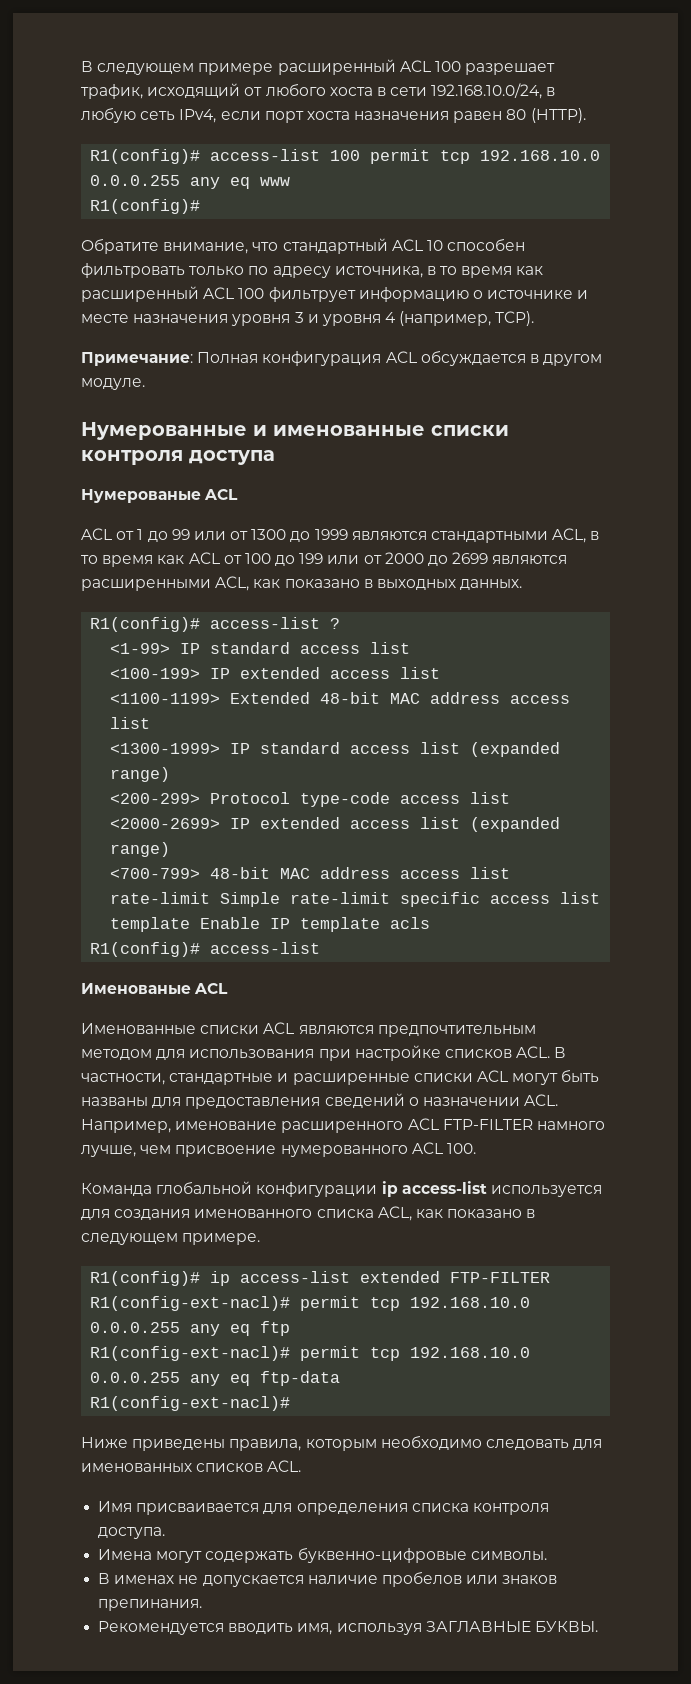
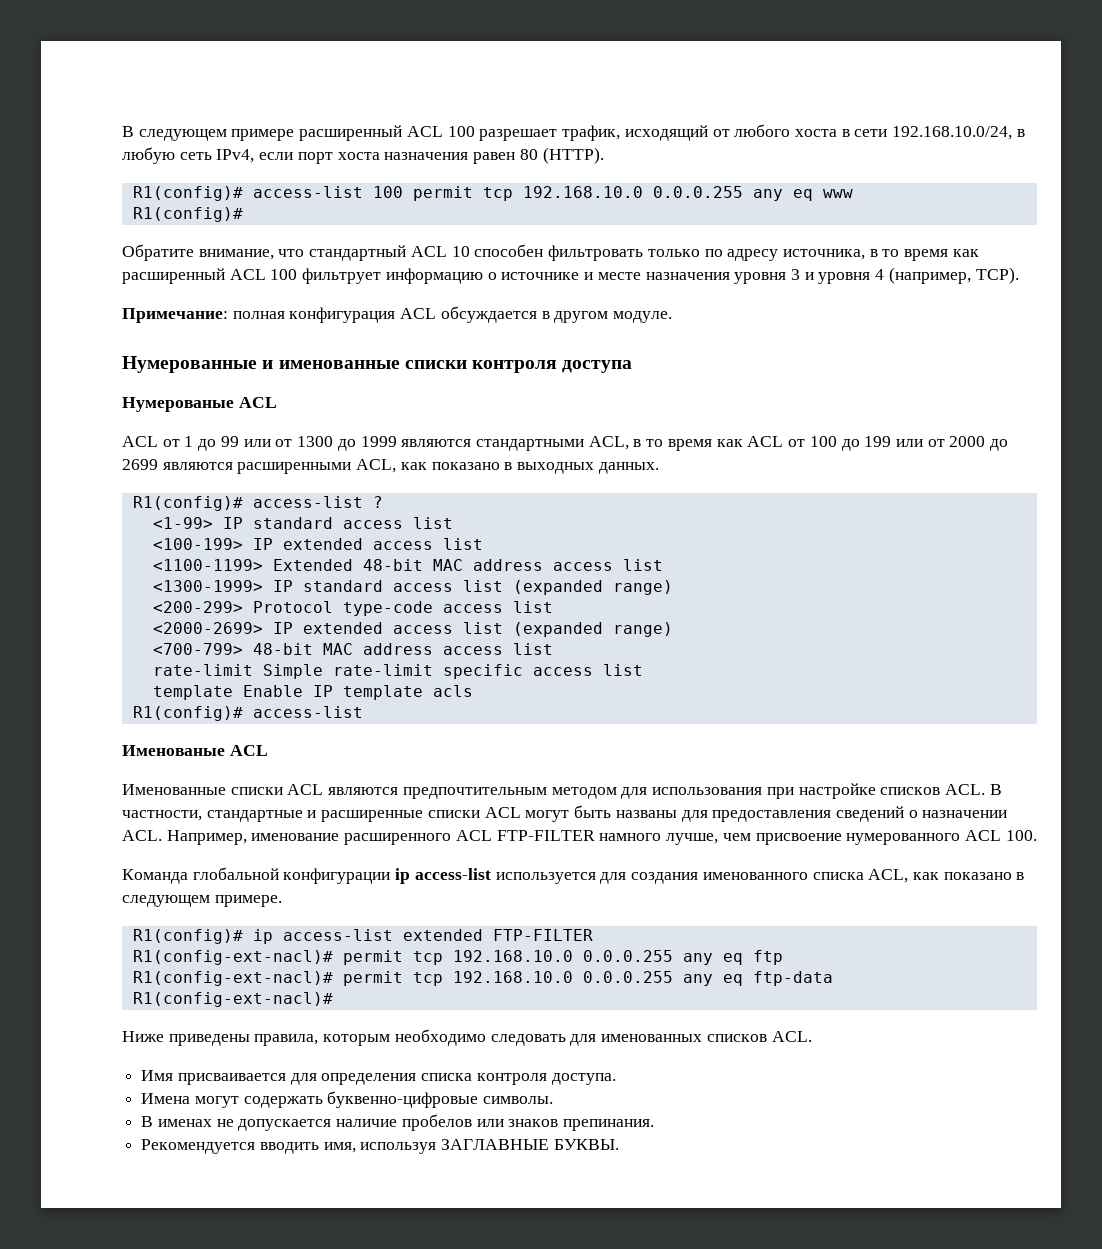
- Примечание: Полная конфигурация ACL обсуждается в другом модуле.
+ Примечание: полная конфигурация ACL обсуждается в другом модуле.

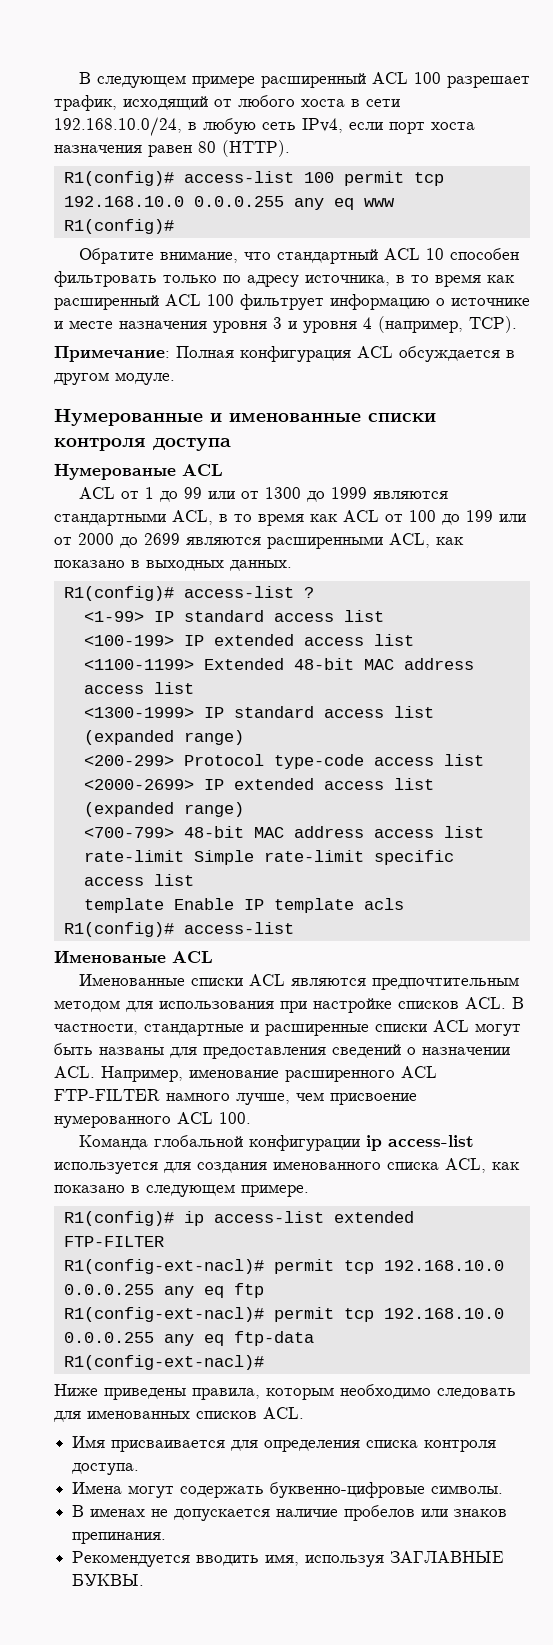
- Примечание: полная конфигурация ACL обсуждается в другом модуле.
+ Примечание: Полная конфигурация ACL обсуждается в другом модуле.

